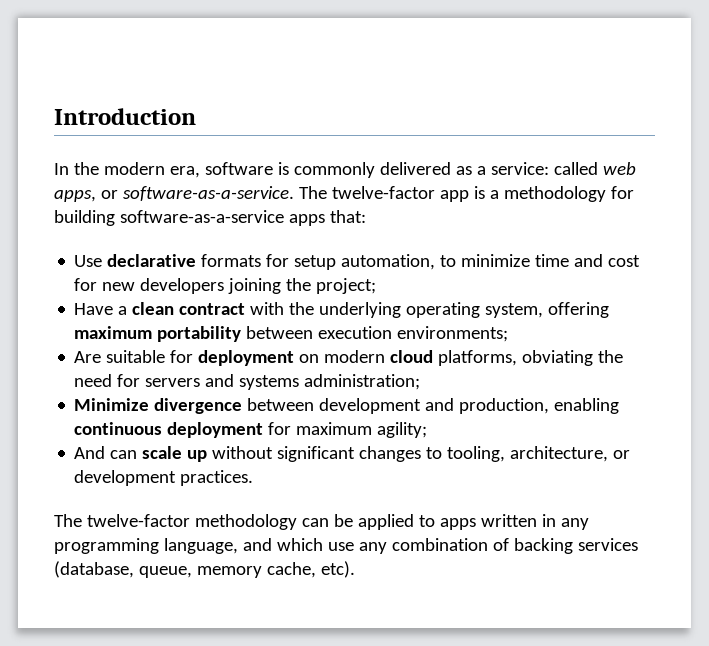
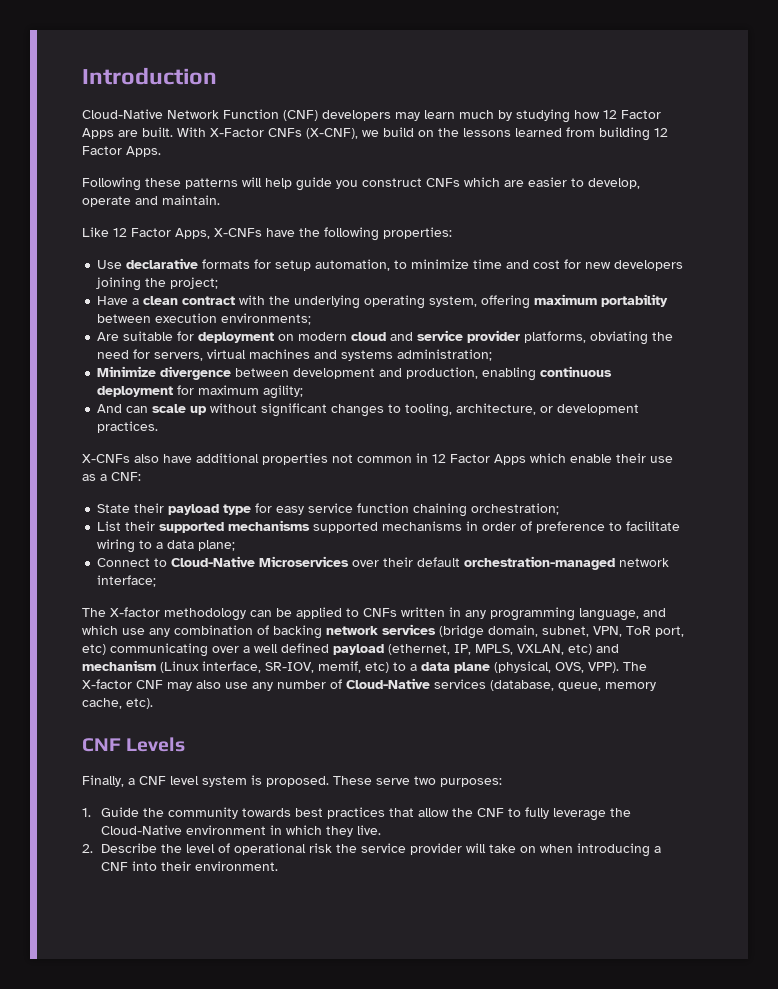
- In the modern era, software is commonly delivered as a service: called web apps, or software-as-a-service. The twelve-factor app is a methodology for building software-as-a-service apps that:
+ Cloud-Native Network Function (CNF) developers may learn much by studying how 12 Factor Apps are built. With X-Factor CNFs (X-CNF), we build on the lessons learned from building 12 Factor Apps.
+ Following these patterns will help guide you construct CNFs which are easier to develop, operate and maintain.
+ Like 12 Factor Apps, X-CNFs have the following properties:
- Are suitable for deployment on modern cloud platforms, obviating the need for servers and systems administration;
+ Are suitable for deployment on modern cloud and service provider platforms, obviating the need for servers, virtual machines and systems administration;
- The twelve-factor methodology can be applied to apps written in any programming language, and which use any combination of backing services (database, queue, memory cache, etc).
+ X-CNFs also have additional properties not common in 12 Factor Apps which enable their use as a CNF:
+ State their payload type for easy service function chaining orchestration;
+ List their supported mechanisms supported mechanisms in order of preference to facilitate wiring to a data plane;
+ Connect to Cloud-Native Microservices over their default orchestration-managed network interface;
+ The X-factor methodology can be applied to CNFs written in any programming language, and which use any combination of backing network services (bridge domain, subnet, VPN, ToR port, etc) communicating over a well defined payload (ethernet, IP, MPLS, VXLAN, etc) and mechanism (Linux interface, SR-IOV, memif, etc) to a data plane (physical, OVS, VPP). The X-factor CNF may also use any number of Cloud-Native services (database, queue, memory cache, etc).
+ CNF Levels
+ Finally, a CNF level system is proposed. These serve two purposes:
+ 1. Guide the community towards best practices that allow the CNF to fully leverage the Cloud-Native environment in which they live.
+ 2. Describe the level of operational risk the service provider will take on when introducing a CNF into their environment.

